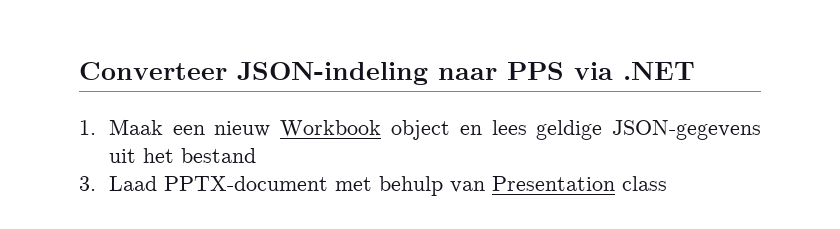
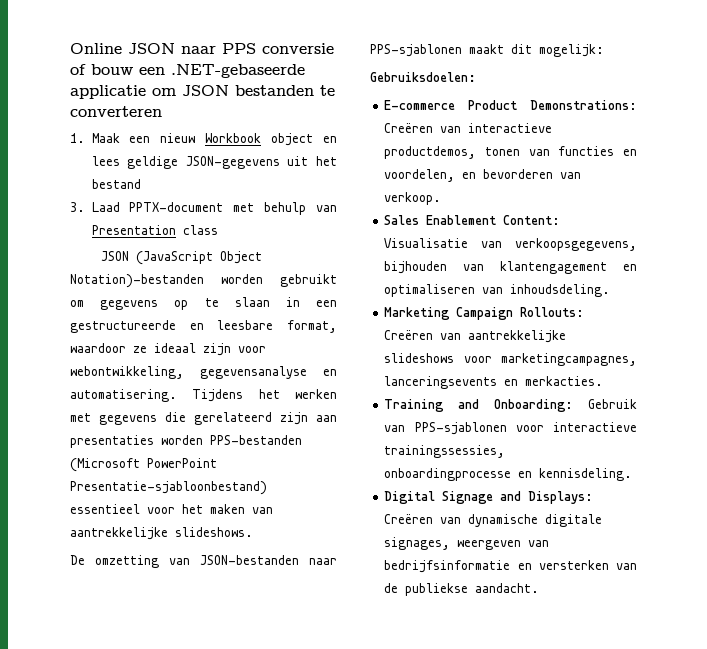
- Converteer JSON-indeling naar PPS via .NET
+ Online JSON naar PPS conversie of bouw een .NET-gebaseerde applicatie om JSON bestanden te converteren
+ JSON (JavaScript Object Notation)-bestanden worden gebruikt om gegevens op te slaan in een gestructureerde en leesbare format, waardoor ze ideaal zijn voor webontwikkeling, gegevensanalyse en automatisering. Tijdens het werken met gegevens die gerelateerd zijn aan presentaties worden PPS-bestanden (Microsoft PowerPoint Presentatie-sjabloonbestand) essentieel voor het maken van aantrekkelijke slideshows.
+ De omzetting van JSON-bestanden naar PPS-sjablonen maakt dit mogelijk:
+ Gebruiksdoelen:
+ E-commerce Product Demonstrations: Creëren van interactieve productdemos, tonen van functies en voordelen, en bevorderen van verkoop.
+ Sales Enablement Content: Visualisatie van verkoopsgegevens, bijhouden van klantengagement en optimaliseren van inhoudsdeling.
+ Marketing Campaign Rollouts: Creëren van aantrekkelijke slideshows voor marketingcampagnes, lanceringsevents en merkacties.
+ Training and Onboarding: Gebruik van PPS-sjablonen voor interactieve trainingssessies, onboardingprocesse en kennisdeling.
+ Digital Signage and Displays: Creëren van dynamische digitale signages, weergeven van bedrijfsinformatie en versterken van de publiekse aandacht.

